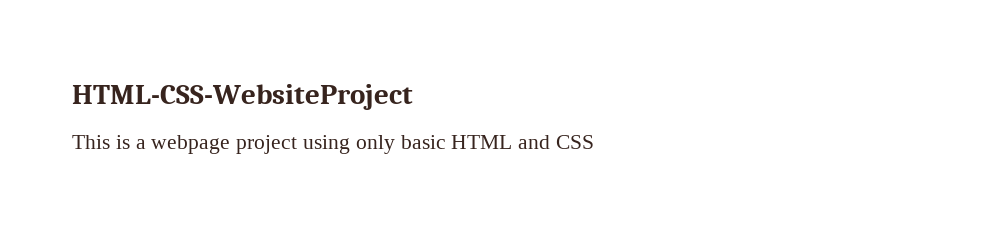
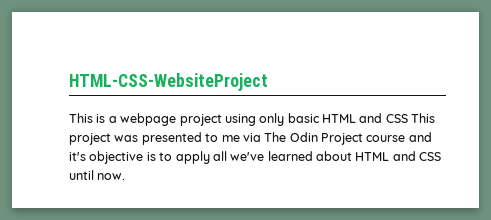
- This is a webpage project using only basic HTML and CSS
+ This is a webpage project using only basic HTML and CSS This project was presented to me via The Odin Project course and it's objective is to apply all we've learned about HTML and CSS until now.

